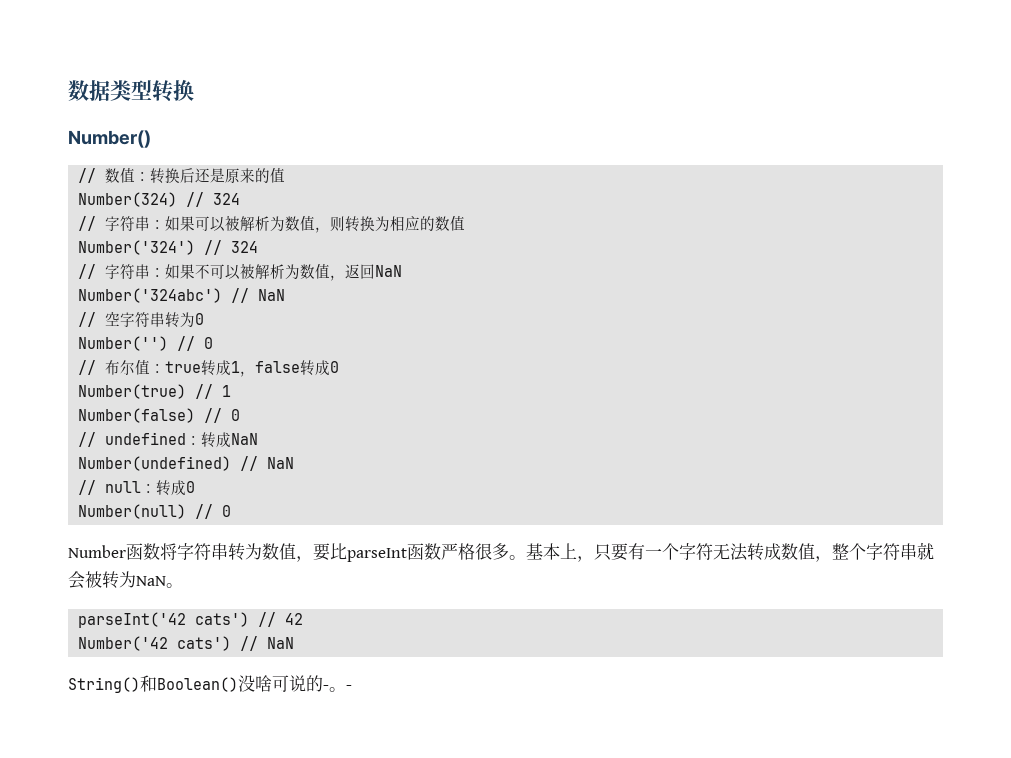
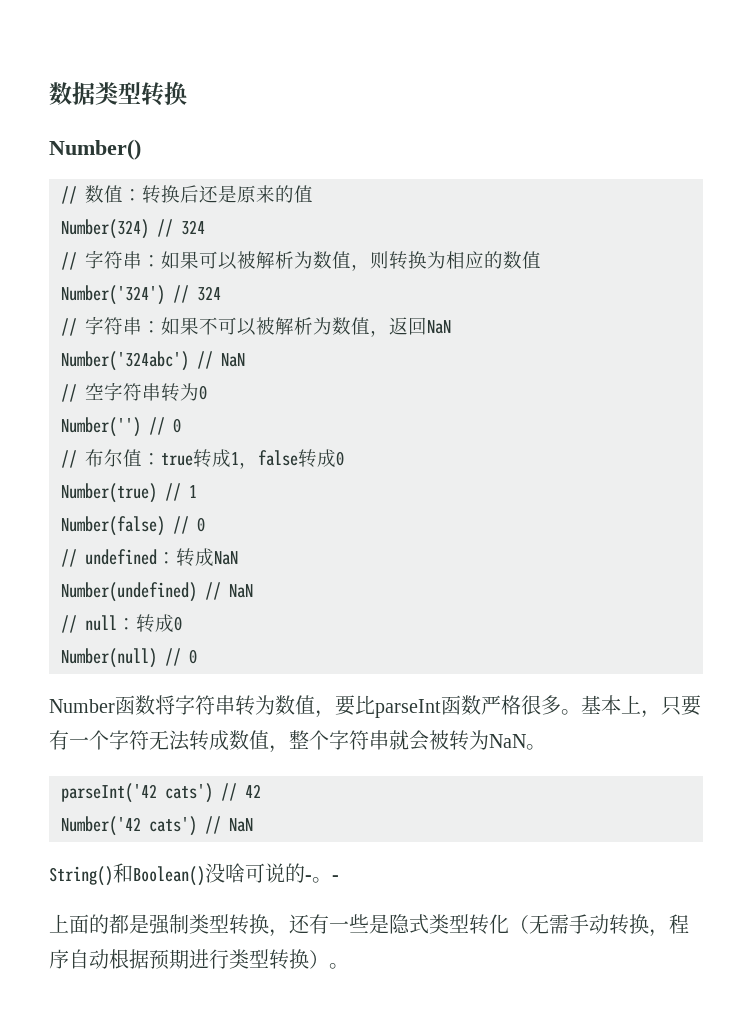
+ 上面的都是强制类型转换，还有一些是隐式类型转化（无需手动转换，程序自动根据预期进行类型转换）。

